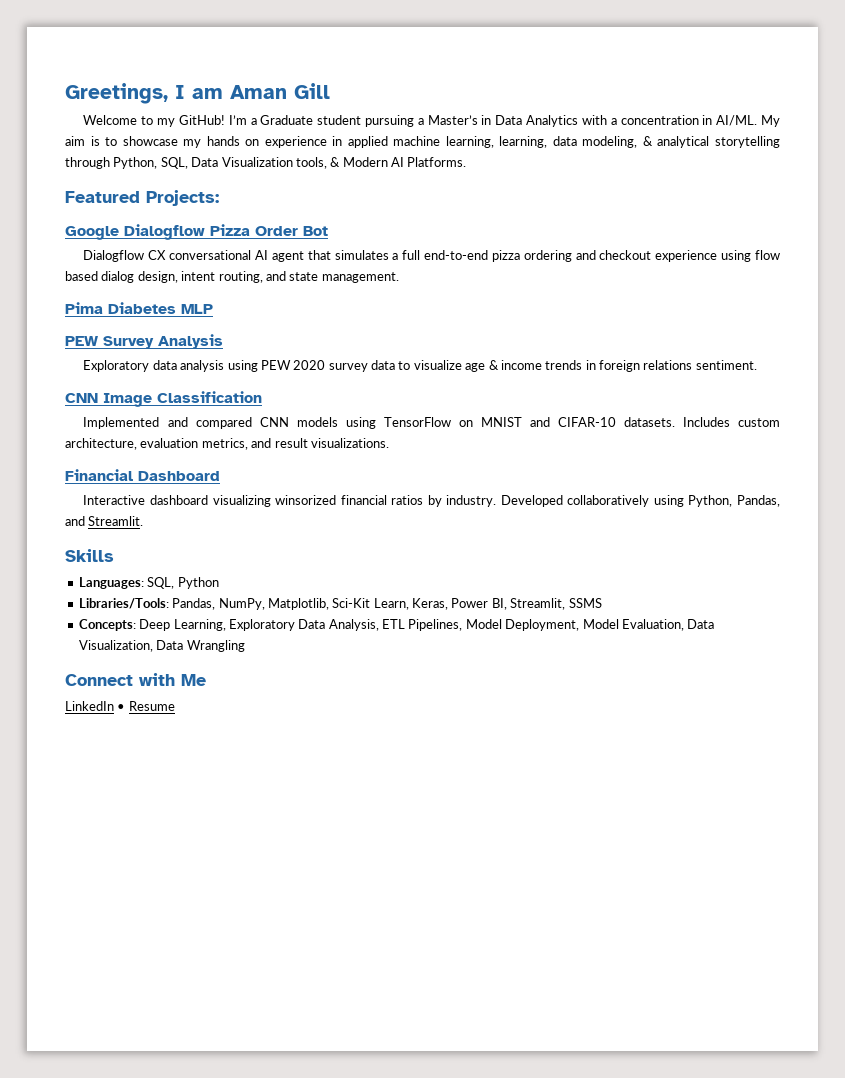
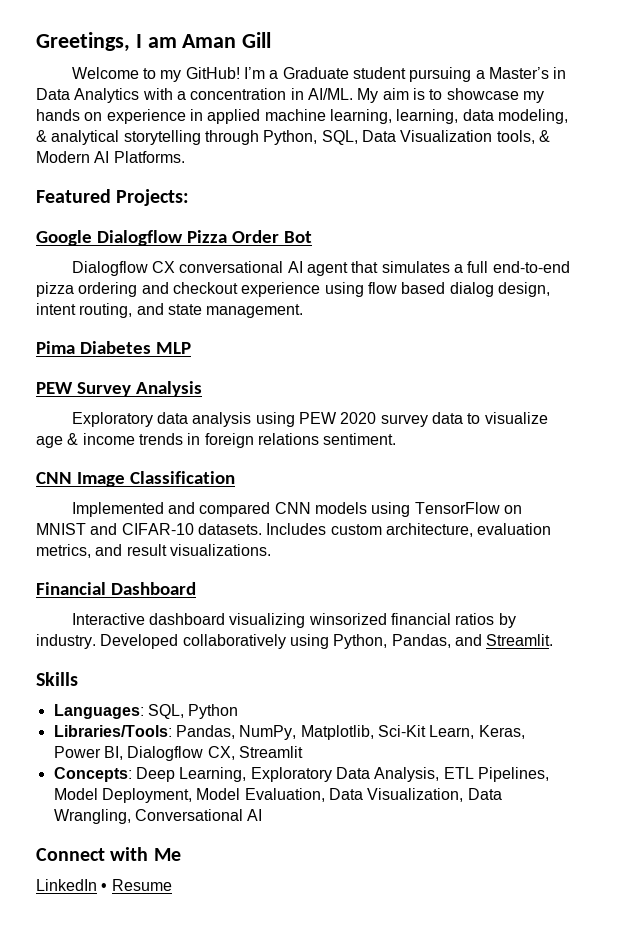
- Libraries/Tools: Pandas, NumPy, Matplotlib, Sci-Kit Learn, Keras, Power BI, Streamlit, SSMS
+ Libraries/Tools: Pandas, NumPy, Matplotlib, Sci-Kit Learn, Keras, Power BI, Dialogflow CX, Streamlit
- Concepts: Deep Learning, Exploratory Data Analysis, ETL Pipelines, Model Deployment, Model Evaluation, Data Visualization, Data Wrangling
+ Concepts: Deep Learning, Exploratory Data Analysis, ETL Pipelines, Model Deployment, Model Evaluation, Data Visualization, Data Wrangling, Conversational AI

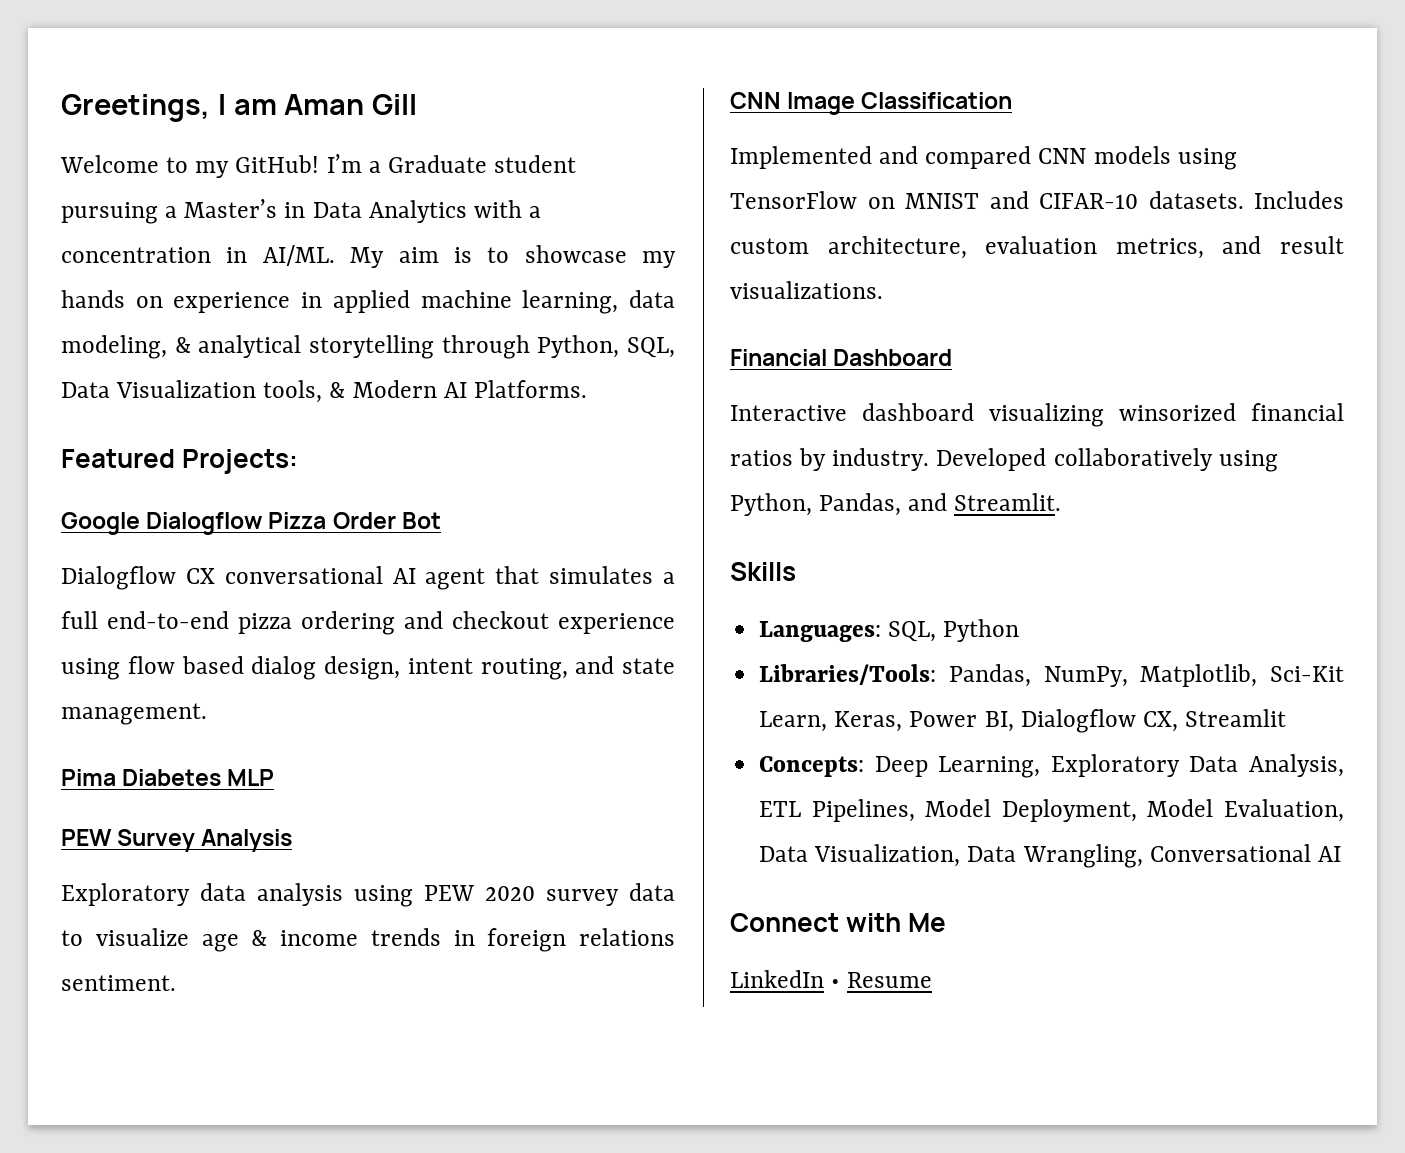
- My aim is to showcase my hands on experience in applied machine learning, learning, data modeling, & analytical storytelling through Python, SQL, Data Visualization tools, & Modern AI Platforms.
+ My aim is to showcase my hands on experience in applied machine learning, data modeling, & analytical storytelling through Python, SQL, Data Visualization tools, & Modern AI Platforms.

